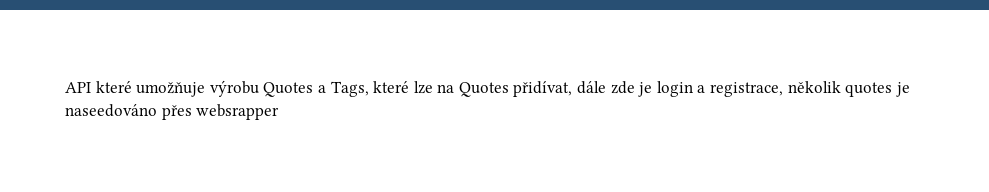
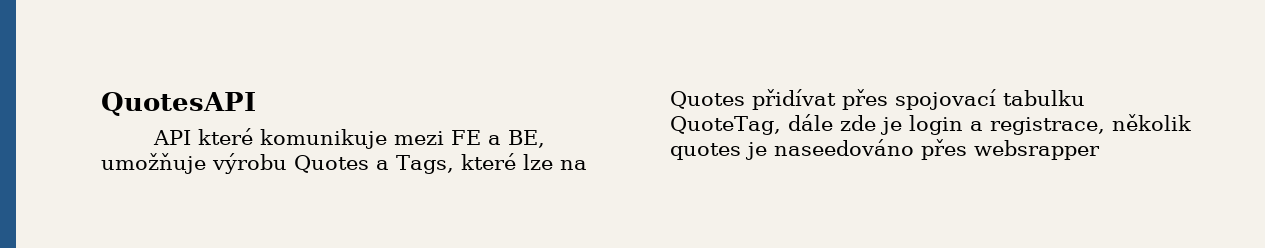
+ QuotesAPI
- API které umožňuje výrobu Quotes a Tags, které lze na Quotes přidívat, dále zde je login a registrace, několik quotes je naseedováno přes websrapper
+ API které komunikuje mezi FE a BE, umožňuje výrobu Quotes a Tags, které lze na Quotes přidívat přes spojovací tabulku QuoteTag, dále zde je login a registrace, několik quotes je naseedováno přes websrapper

